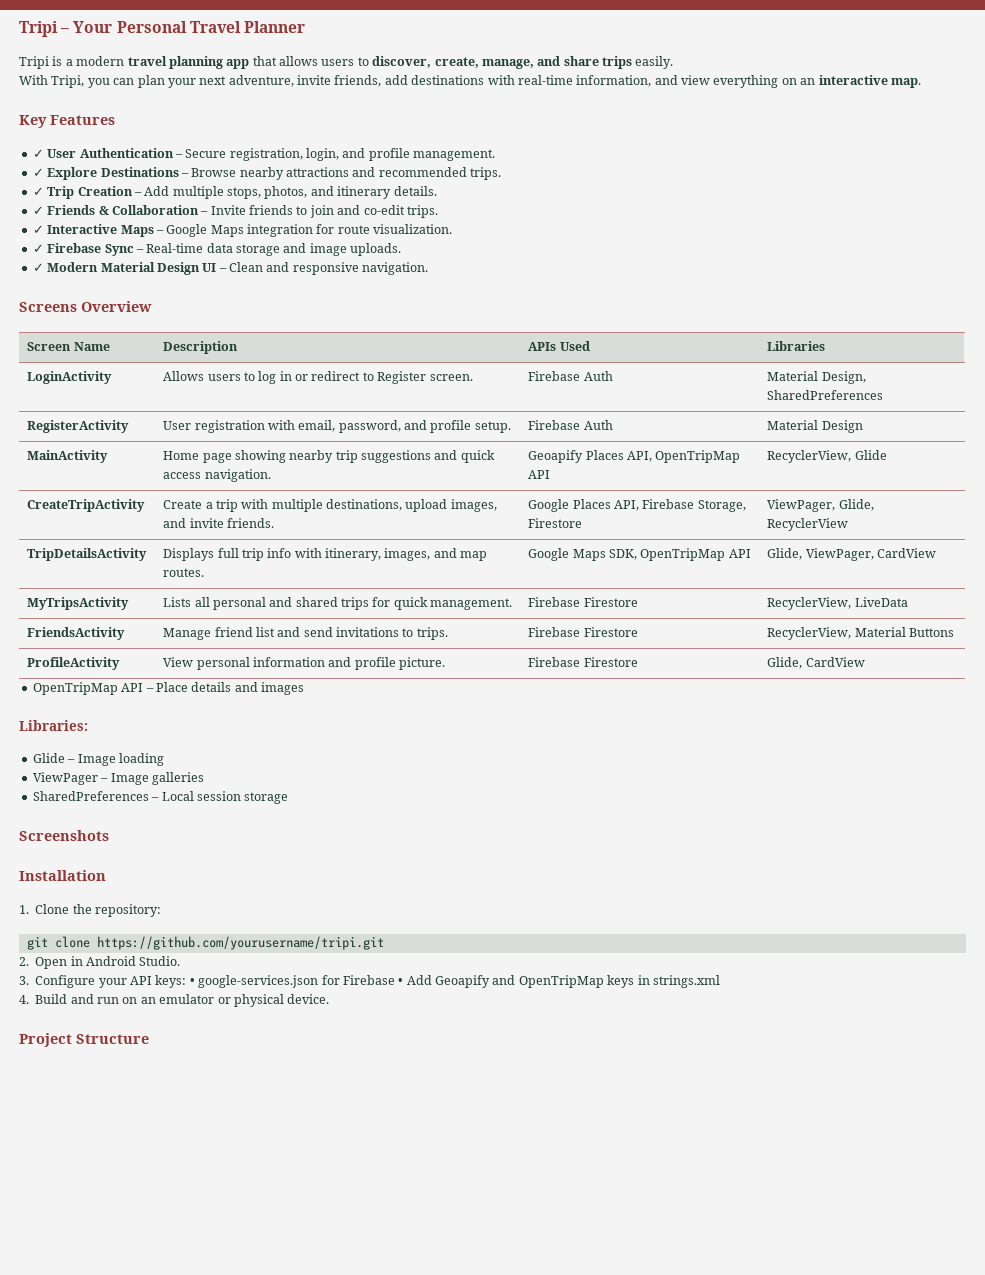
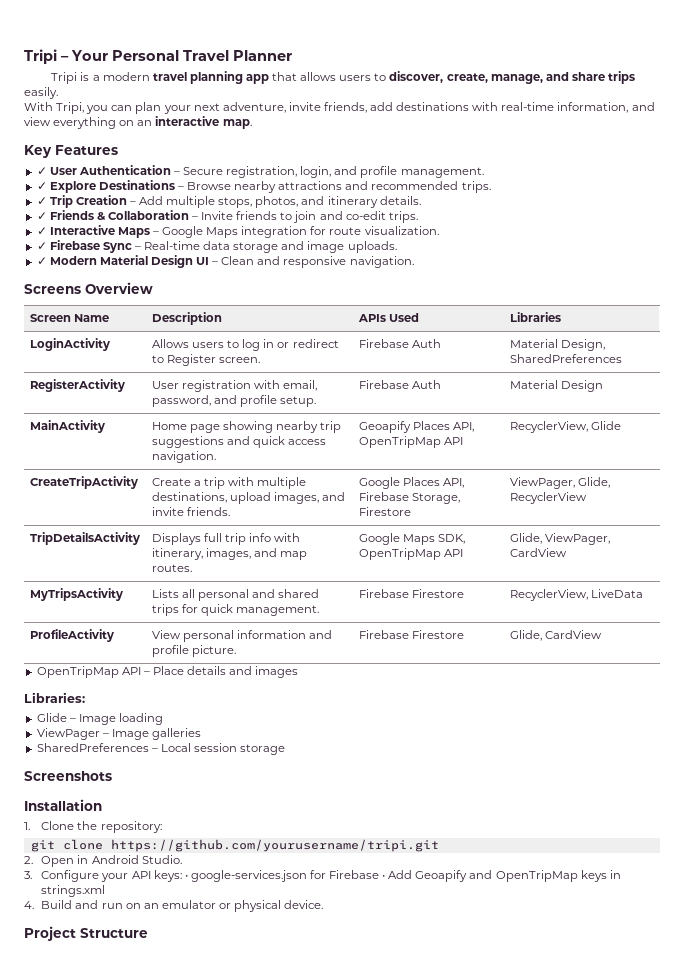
- FriendsActivity | Manage friend list and send invitations to trips. | Firebase Firestore | RecyclerView, Material Buttons

